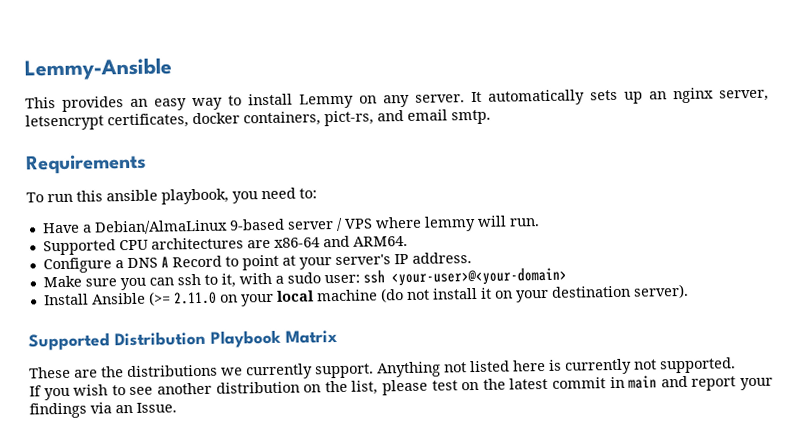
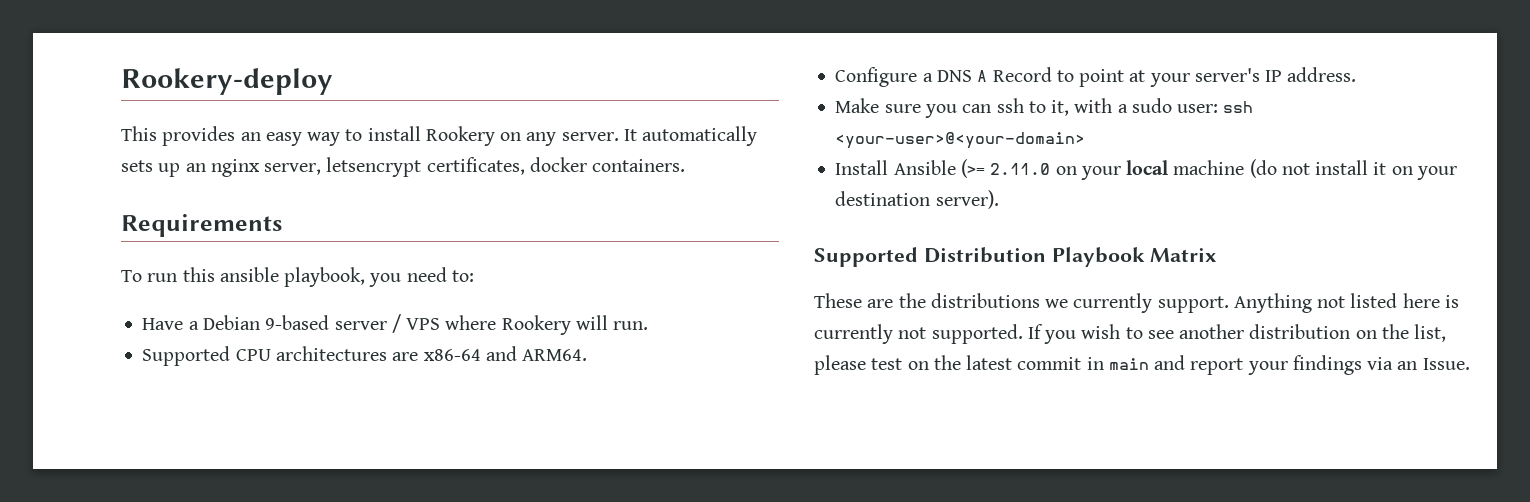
- Lemmy-Ansible
+ Rookery-deploy
- This provides an easy way to install Lemmy on any server.
+ This provides an easy way to install Rookery on any server.
- It automatically sets up an nginx server, letsencrypt certificates, docker containers, pict-rs, and email smtp.
+ It automatically sets up an nginx server, letsencrypt certificates, docker containers.
- Have a Debian/AlmaLinux 9-based server / VPS where lemmy will run.
+ Have a Debian 9-based server / VPS where Rookery will run.
- Anything not listed here is currently not supported.
- If you wish to see another distribution on the list, please test on the latest commit in main and report your findings via an Issue.
+ Anything not listed here is currently not supported. If you wish to see another distribution on the list, please test on the latest commit in main and report your findings via an Issue.

